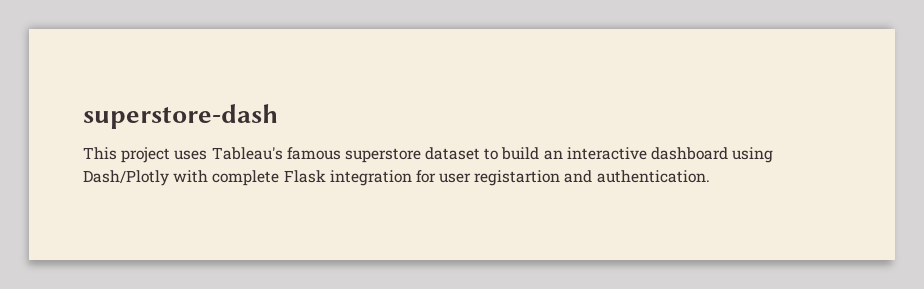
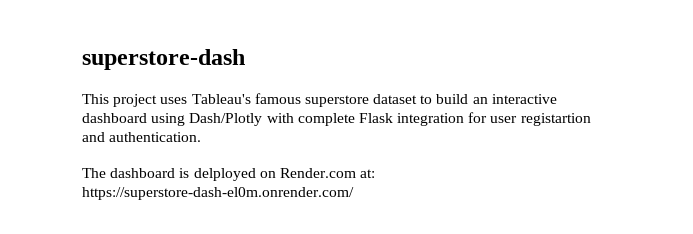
+ The dashboard is delployed on Render.com at: https://superstore-dash-el0m.onrender.com/

